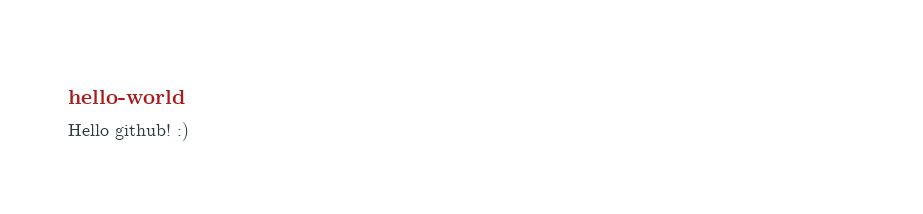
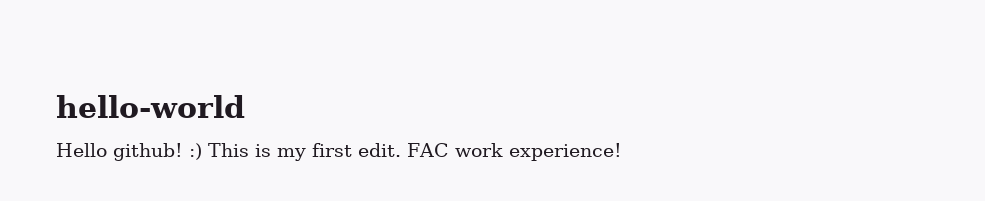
- Hello github! :)
+ Hello github! :) This is my first edit. FAC work experience!

